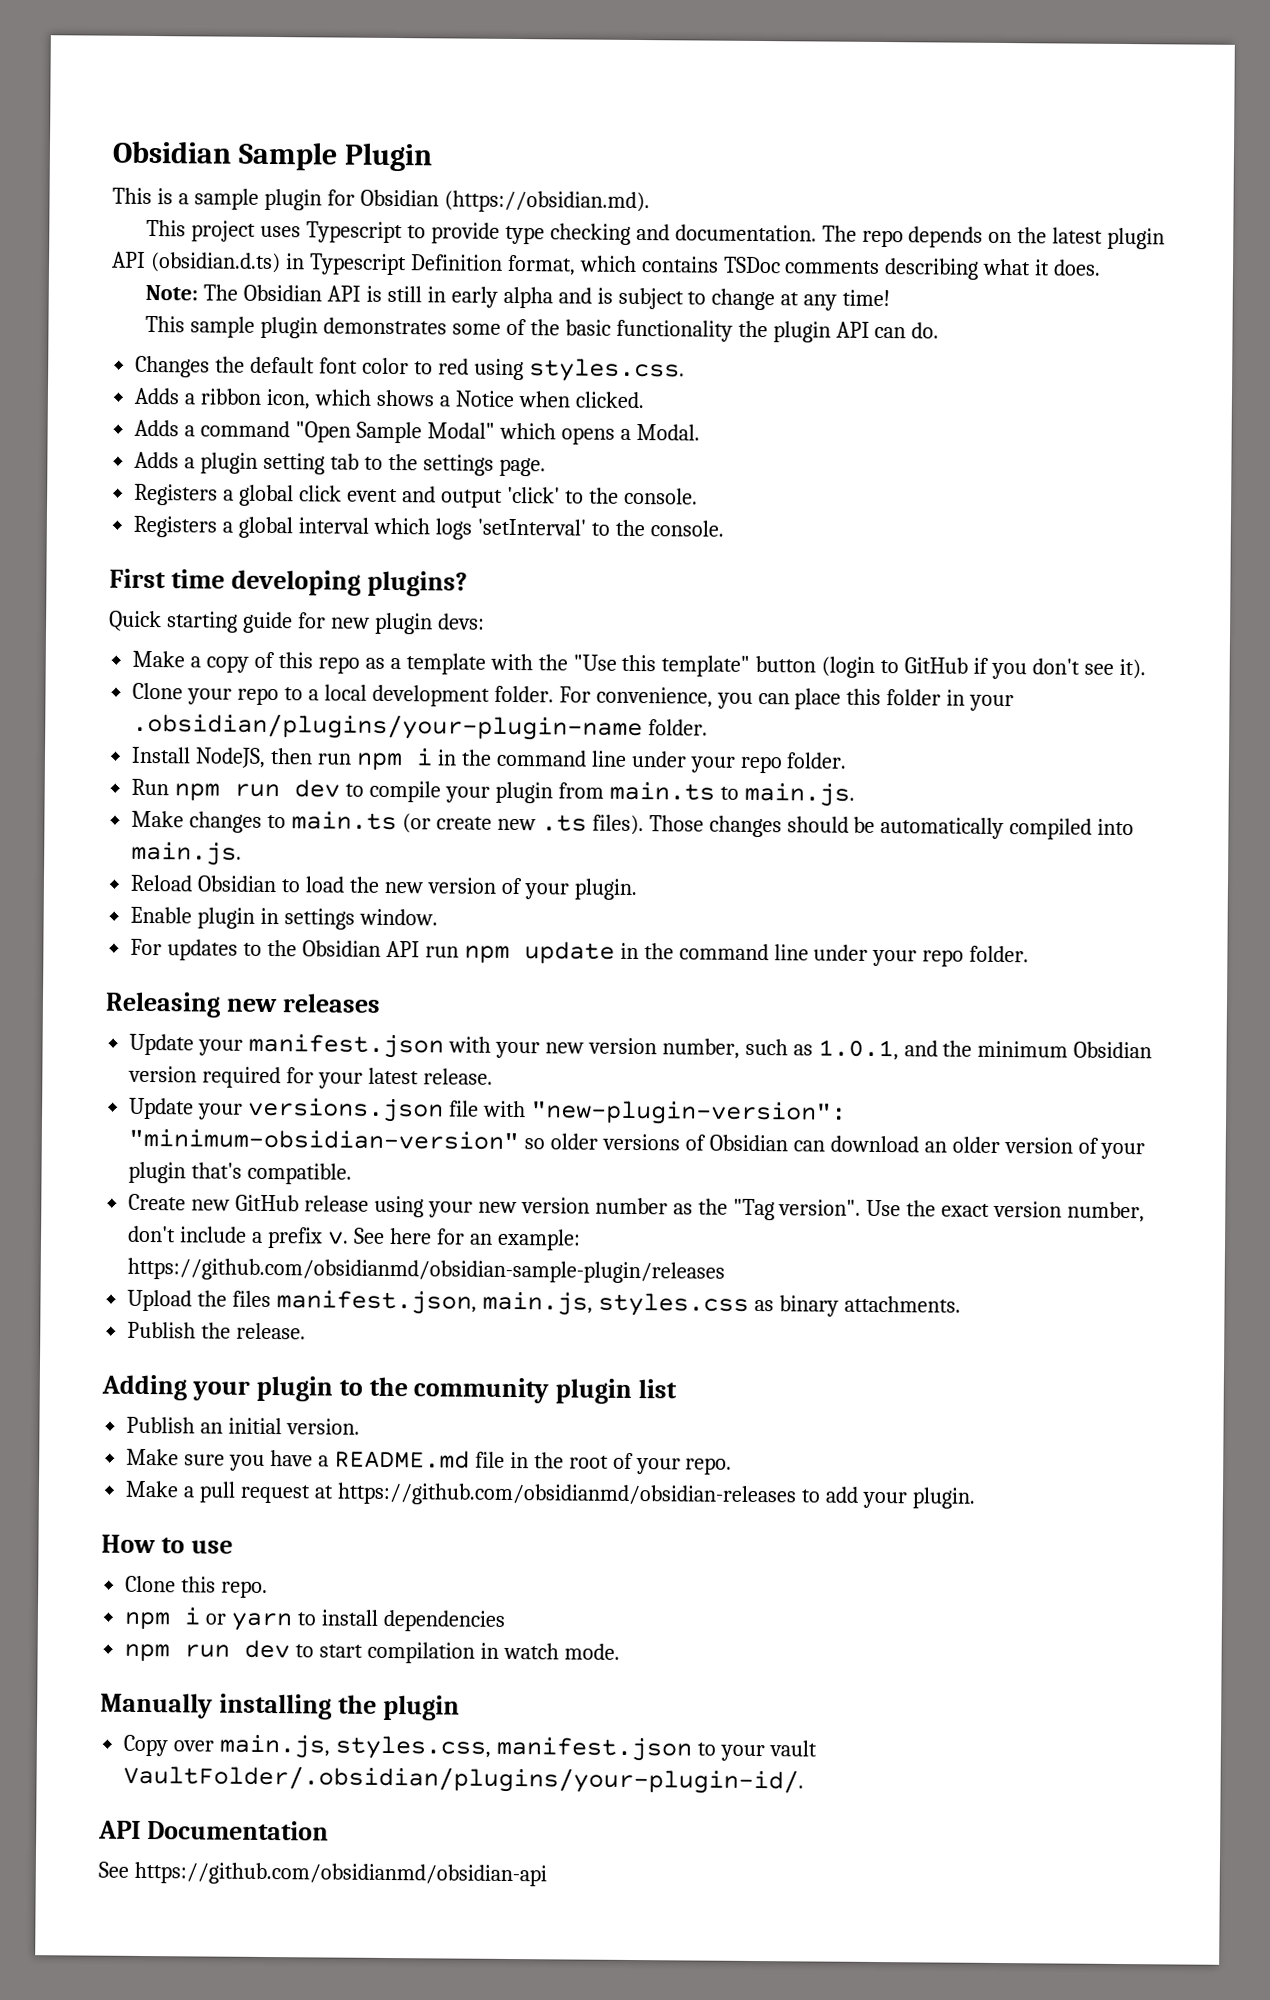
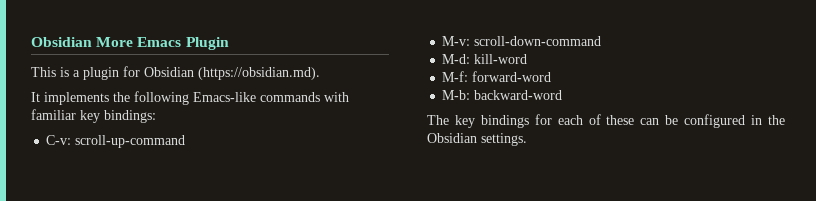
- Obsidian Sample Plugin
+ Obsidian More Emacs Plugin
- This is a sample plugin for Obsidian (https://obsidian.md).
+ This is a plugin for Obsidian (https://obsidian.md).
- This project uses Typescript to provide type checking and documentation. The repo depends on the latest plugin API (obsidian.d.ts) in Typescript Definition format, which contains TSDoc comments describing what it does.
- Note: The Obsidian API is still in early alpha and is subject to change at any time!
- This sample plugin demonstrates some of the basic functionality the plugin API can do.
- Changes the default font color to red using styles.css.
- Adds a ribbon icon, which shows a Notice when clicked.
- Adds a command "Open Sample Modal" which opens a Modal.
- Adds a plugin setting tab to the settings page.
- Registers a global click event and output 'click' to the console.
- Registers a global interval which logs 'setInterval' to the console.
- First time developing plugins?
- Quick starting guide for new plugin devs:
- Make a copy of this repo as a template with the "Use this template" button (login to GitHub if you don't see it).
- Clone your repo to a local development folder. For convenience, you can place this folder in your .obsidian/plugins/your-plugin-name folder.
- Install NodeJS, then run npm i in the command line under your repo folder.
- Run npm run dev to compile your plugin from main.ts to main.js.
- Make changes to main.ts (or create new .ts files). Those changes should be automatically compiled into main.js.
- Reload Obsidian to load the new version of your plugin.
- Enable plugin in settings window.
- For updates to the Obsidian API run npm update in the command line under your repo folder.
- Releasing new releases
- Update your manifest.json with your new version number, such as 1.0.1, and the minimum Obsidian version required for your latest release.
- Update your versions.json file with "new-plugin-version": "minimum-obsidian-version" so older versions of Obsidian can download an older version of your plugin that's compatible.
- Create new GitHub release using your new version number as the "Tag version". Use the exact version number, don't include a prefix v. See here for an example: https://github.com/obsidianmd/obsidian-sample-plugin/releases
- Upload the files manifest.json, main.js, styles.css as binary attachments.
- Publish the release.
- Adding your plugin to the community plugin list
- Publish an initial version.
- Make sure you have a README.md file in the root of your repo.
- Make a pull request at https://github.com/obsidianmd/obsidian-releases to add your plugin.
- How to use
- Clone this repo.
- npm i or yarn to install dependencies
- npm run dev to start compilation in watch mode.
- Manually installing the plugin
- Copy over main.js, styles.css, manifest.json to your vault VaultFolder/.obsidian/plugins/your-plugin-id/.
- API Documentation
- See https://github.com/obsidianmd/obsidian-api
+ It implements the following Emacs-like commands with familiar key bindings:
+ C-v: scroll-up-command
+ M-v: scroll-down-command
+ M-d: kill-word
+ M-f: forward-word
+ M-b: backward-word
+ The key bindings for each of these can be configured in the Obsidian settings.

